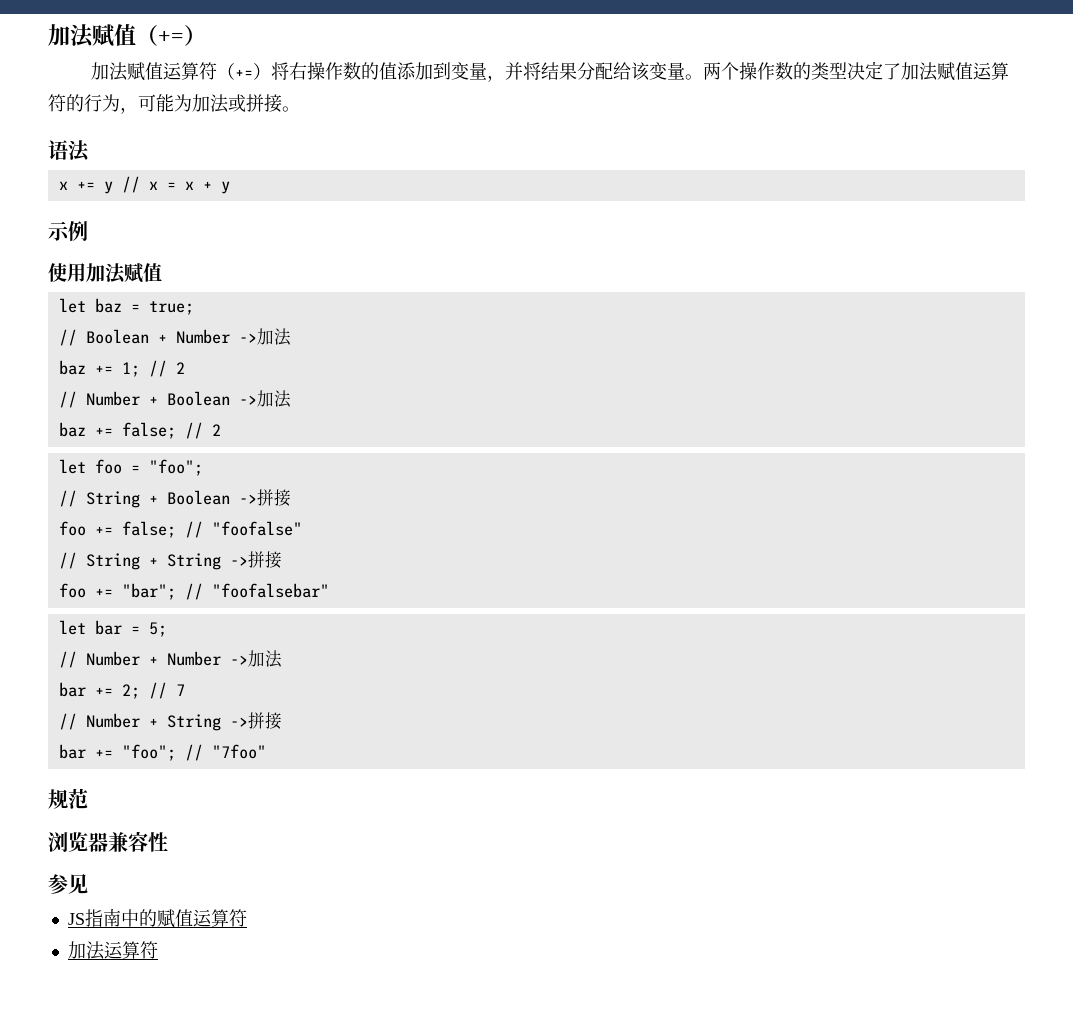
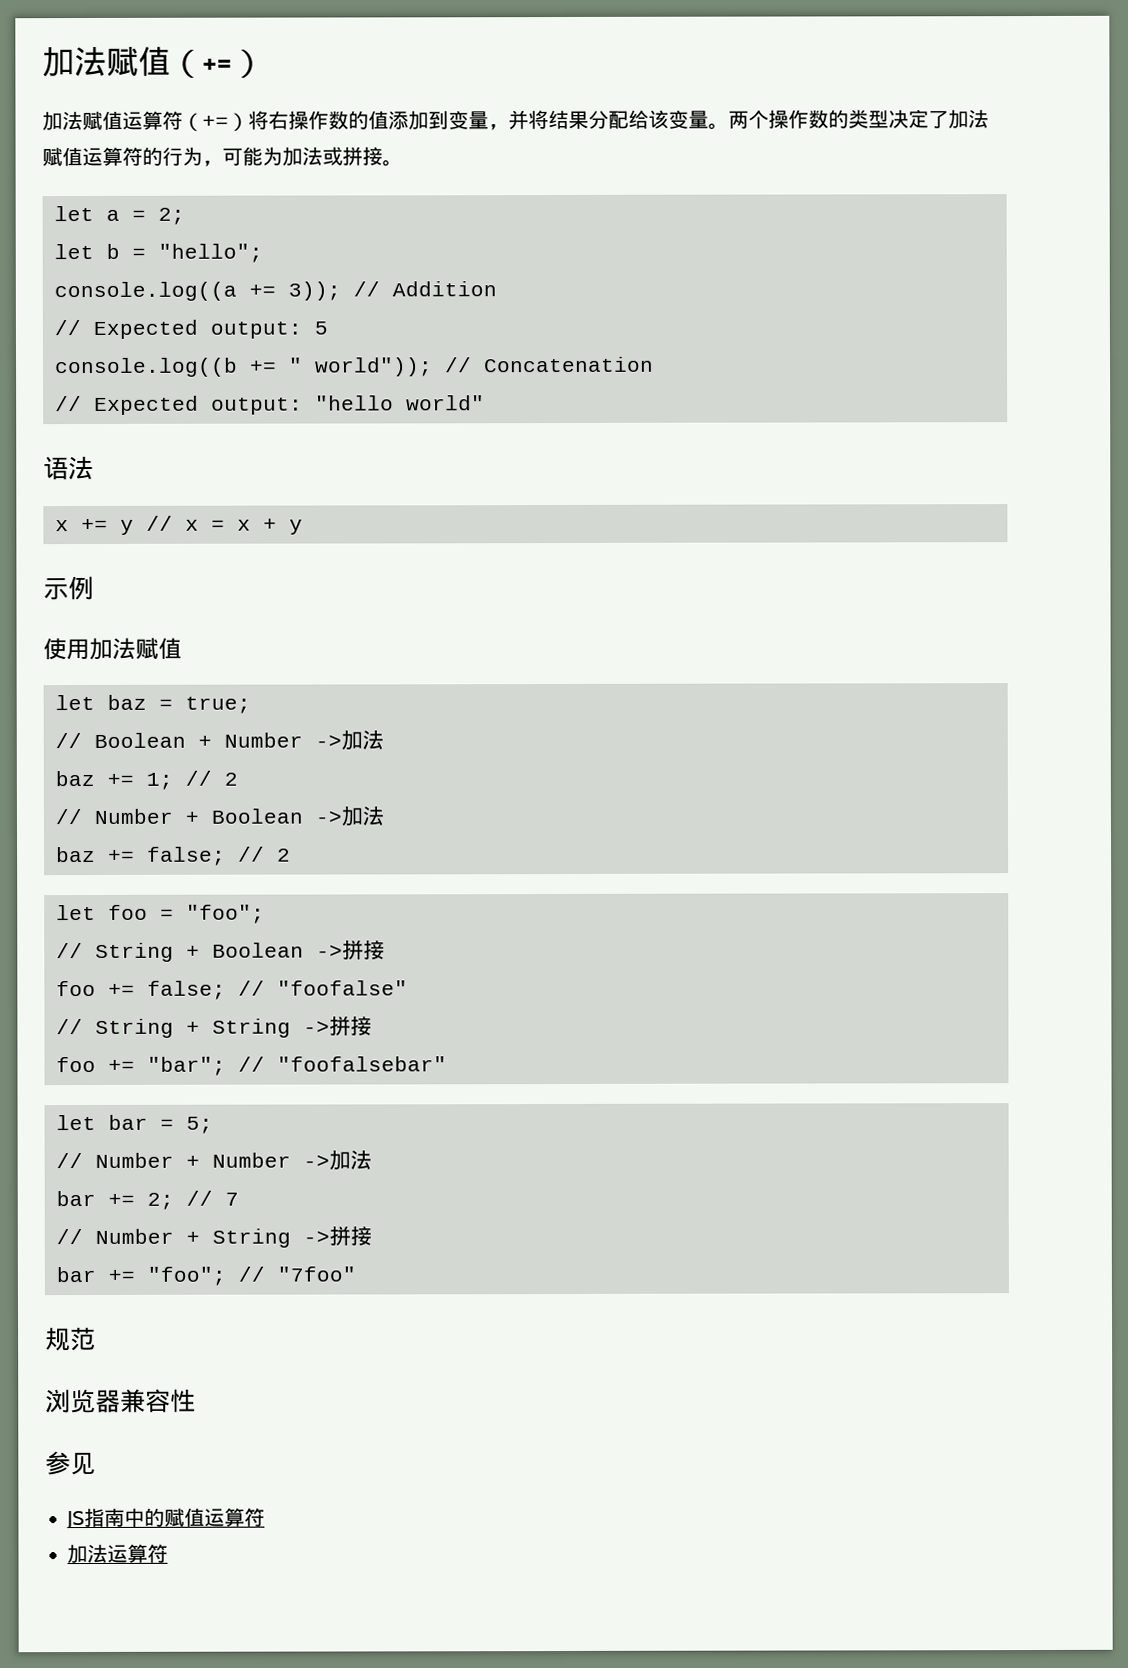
+ let a = 2;
+ let b = "hello";
+ console.log((a += 3)); // Addition
+ // Expected output: 5
+ console.log((b += " world")); // Concatenation
+ // Expected output: "hello world"

